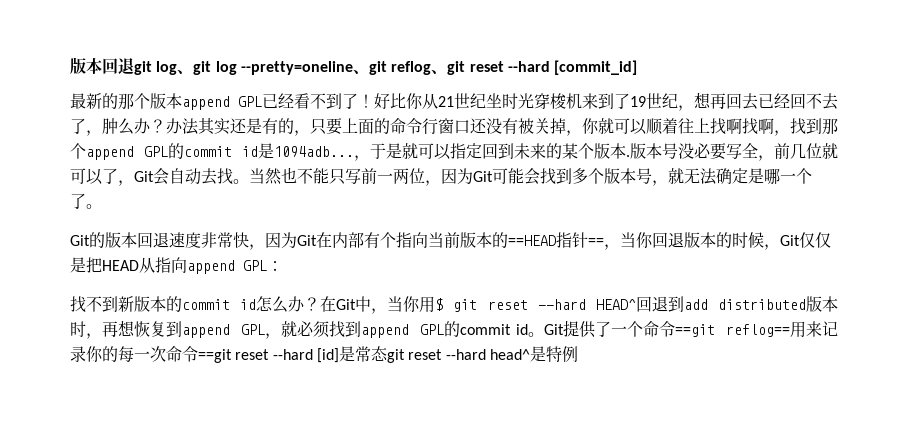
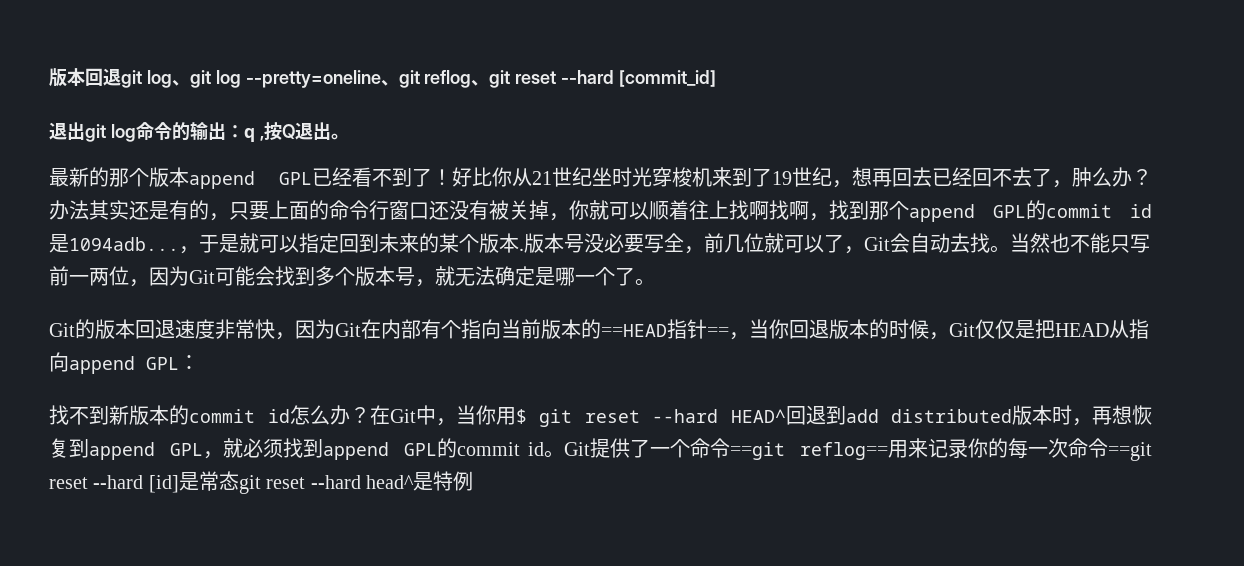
+ 退出git log命令的输出：q ,按Q退出。

